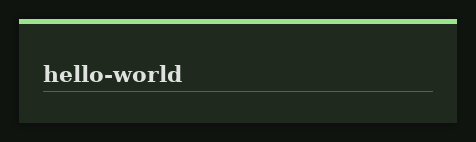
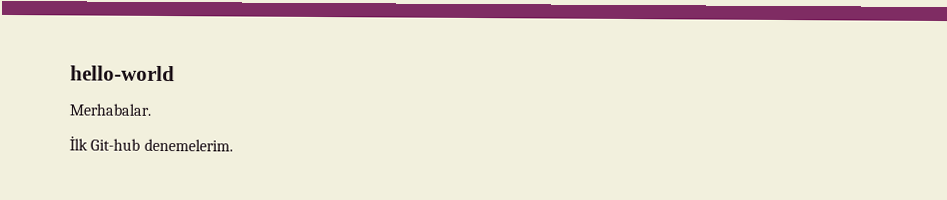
+ Merhabalar.
+ İlk Git-hub denemelerim.

